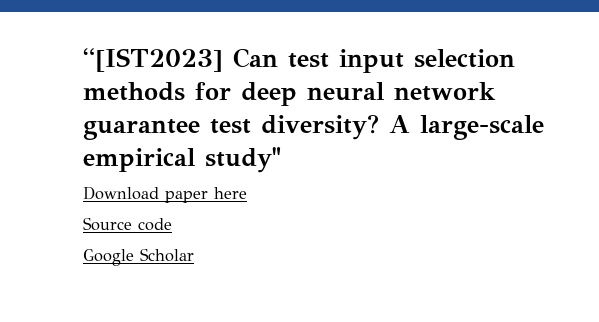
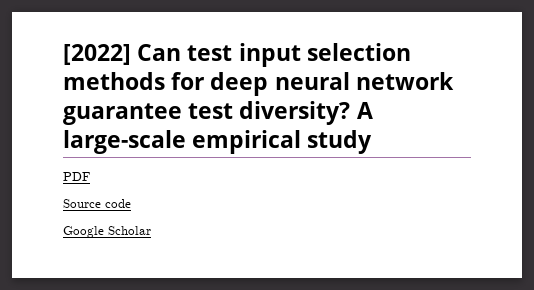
- “[IST2023] Can test input selection methods for deep neural network guarantee test diversity?
+ [2022] Can test input selection methods for deep neural network guarantee test diversity?
- A large-scale empirical study"
- Download paper here
+ A large-scale empirical study
+ PDF

